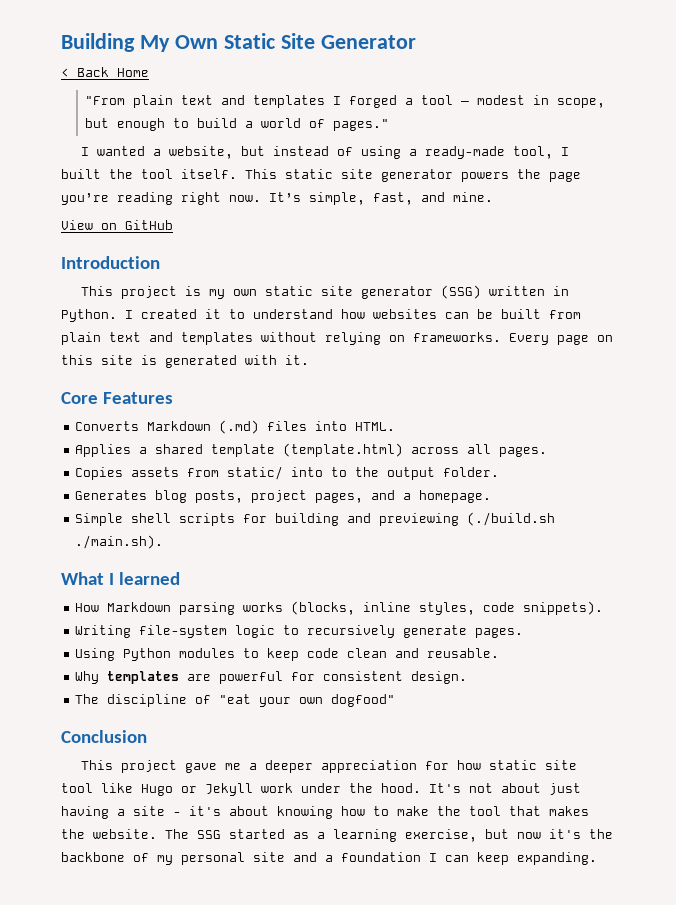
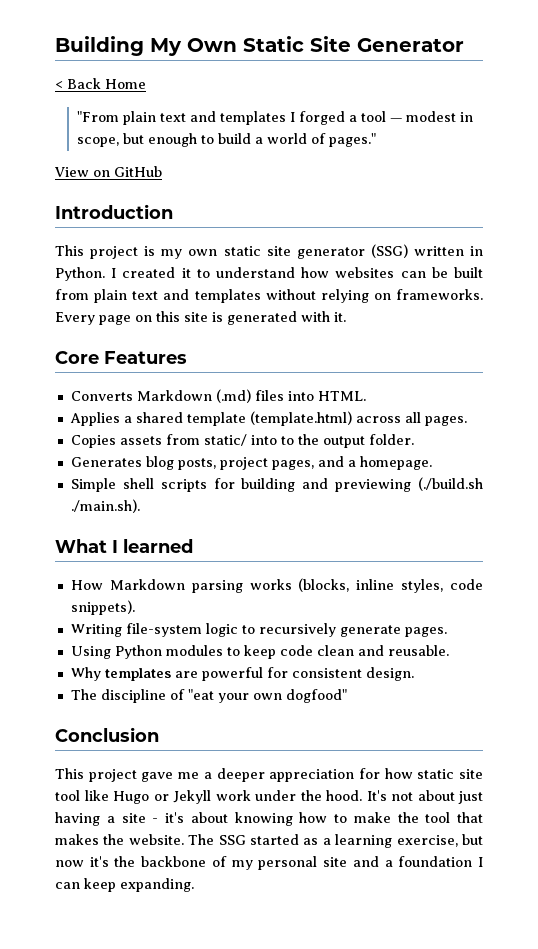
- I wanted a website, but instead of using a ready-made tool, I built the tool itself. This static site generator powers the page you’re reading right now. It’s simple, fast, and mine.

